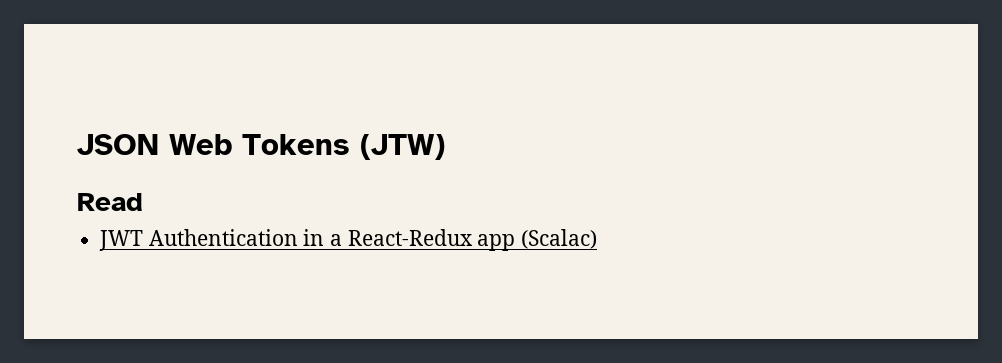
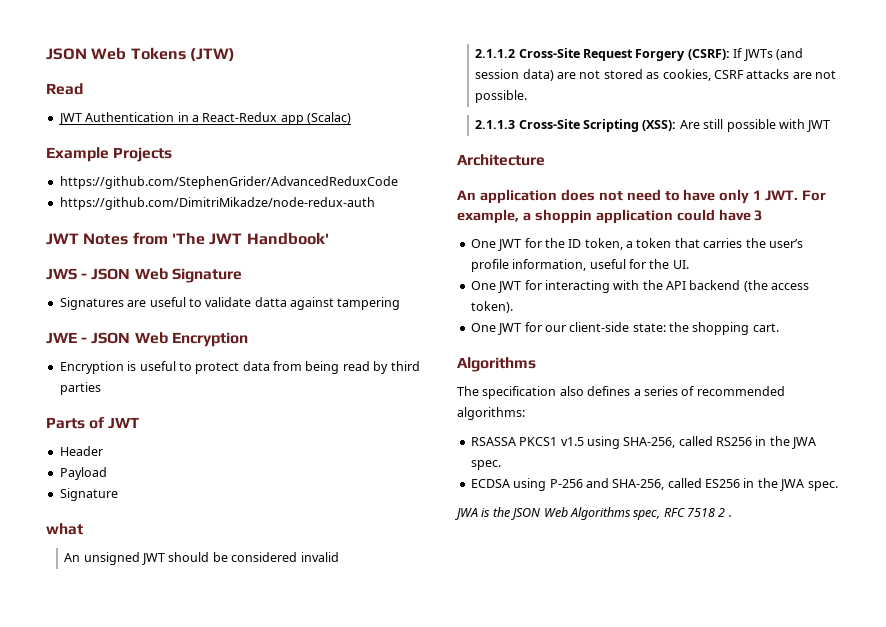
+ Example Projects
+ https://github.com/StephenGrider/AdvancedReduxCode
+ https://github.com/DimitriMikadze/node-redux-auth
+ JWT Notes from 'The JWT Handbook'
+ JWS - JSON Web Signature
+ Signatures are useful to validate datta against tampering
+ JWE - JSON Web Encryption
+ Encryption is useful to protect data from being read by third parties
+ Parts of JWT
+ Header
+ Payload
+ Signature
+ what
+ An unsigned JWT should be considered invalid
+ 2.1.1.2 Cross-Site Request Forgery (CSRF): If JWTs (and session data) are not stored as cookies, CSRF attacks are not possible.
+ 2.1.1.3 Cross-Site Scripting (XSS): Are still possible with JWT
+ Architecture
+ An application does not need to have only 1 JWT. For example, a shoppin application could have 3
+ One JWT for the ID token, a token that carries the user’s profile information, useful for the UI.
+ One JWT for interacting with the API backend (the access token).
+ One JWT for our client-side state: the shopping cart.
+ Algorithms
+ The specification also defines a series of recommended algorithms:
+ RSASSA PKCS1 v1.5 using SHA-256, called RS256 in the JWA spec.
+ ECDSA using P-256 and SHA-256, called ES256 in the JWA spec.
+ JWA is the JSON Web Algorithms spec, RFC 7518 2 .

